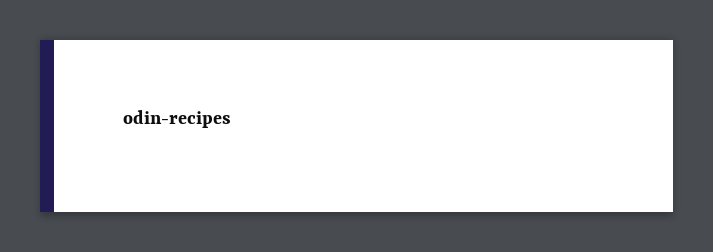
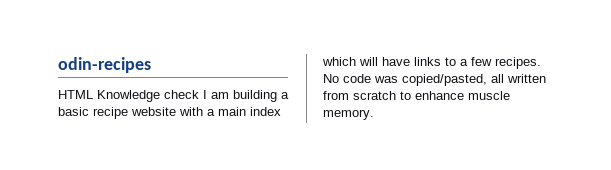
+ HTML Knowledge check I am building a basic recipe website with a main index which will have links to a few recipes. No code was copied/pasted, all written from scratch to enhance muscle memory.

